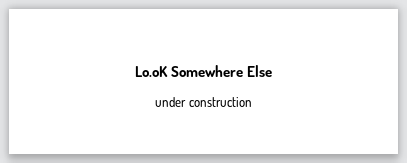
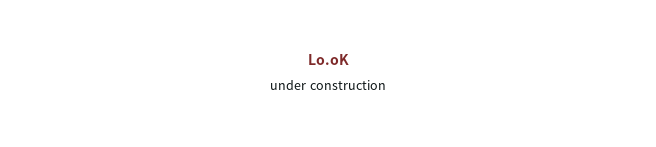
- Lo.oK Somewhere Else
+ Lo.oK

